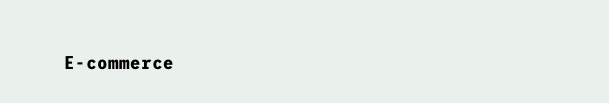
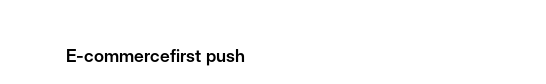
- E-commerce
+ E-commercefirst push

